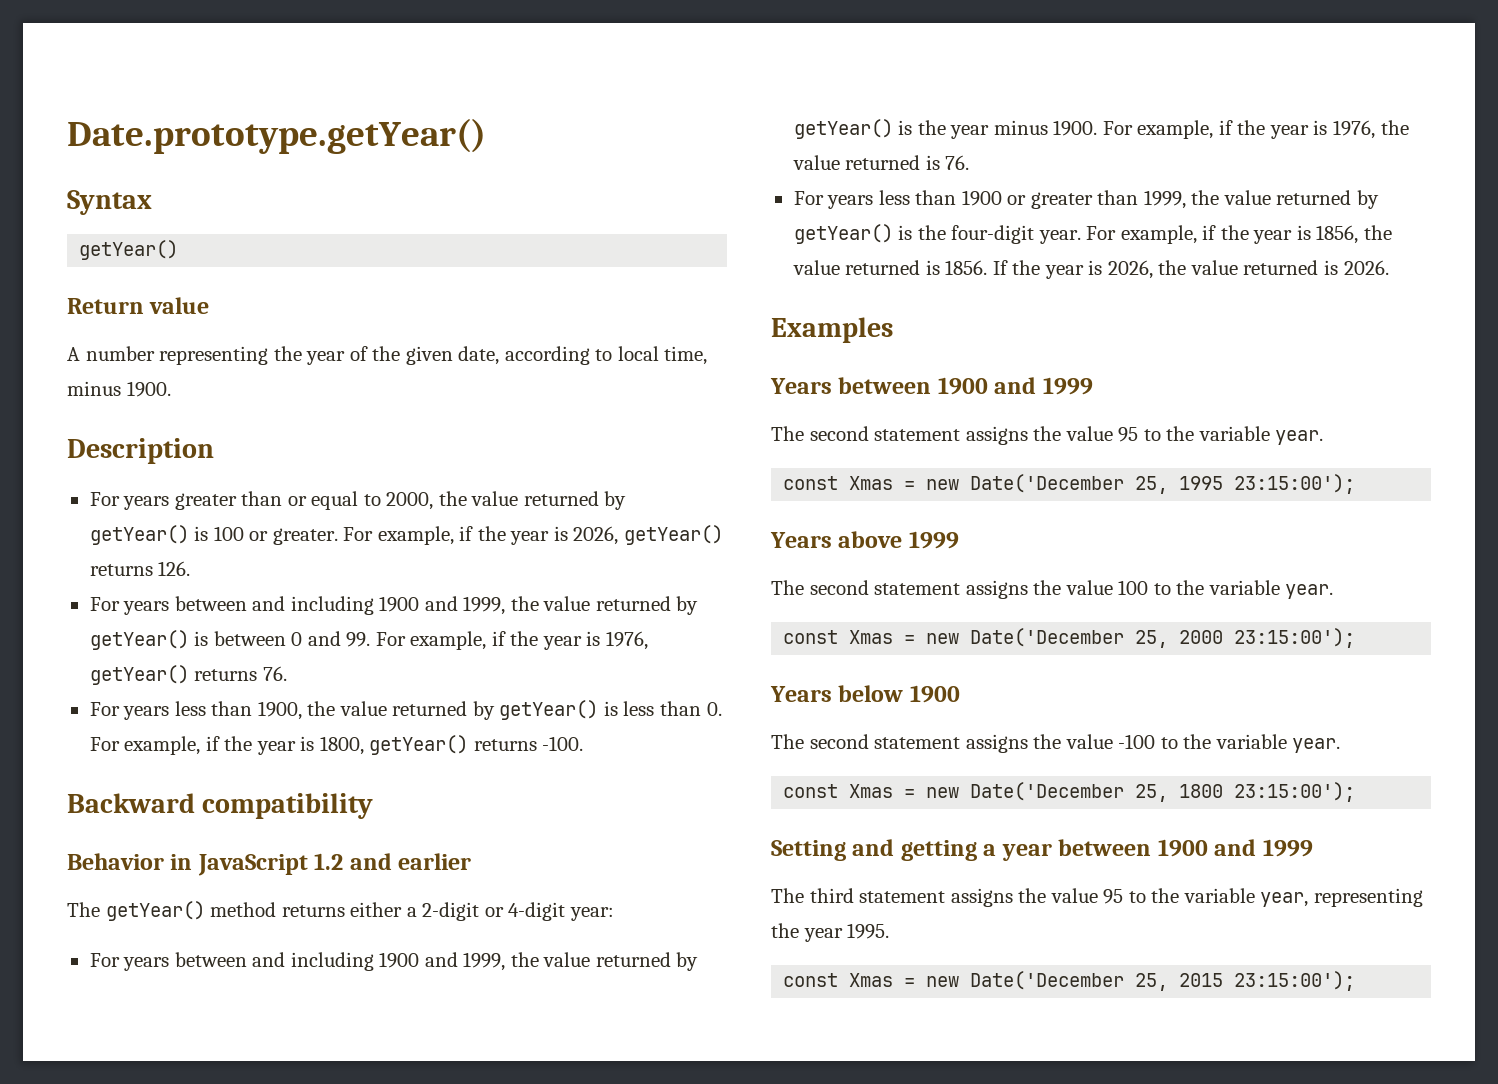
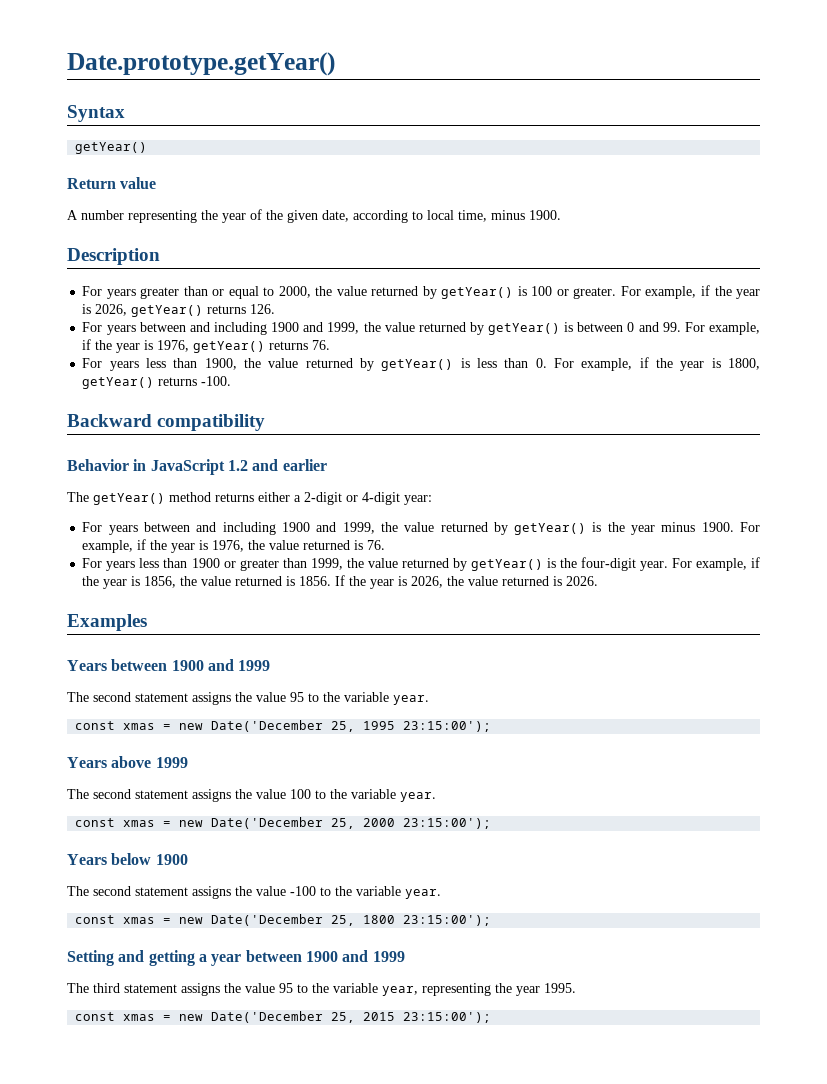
- const Xmas = new Date('December 25, 1995 23:15:00');
+ const xmas = new Date('December 25, 1995 23:15:00');
- const Xmas = new Date('December 25, 2000 23:15:00');
+ const xmas = new Date('December 25, 2000 23:15:00');
- const Xmas = new Date('December 25, 1800 23:15:00');
+ const xmas = new Date('December 25, 1800 23:15:00');
- const Xmas = new Date('December 25, 2015 23:15:00');
+ const xmas = new Date('December 25, 2015 23:15:00');

